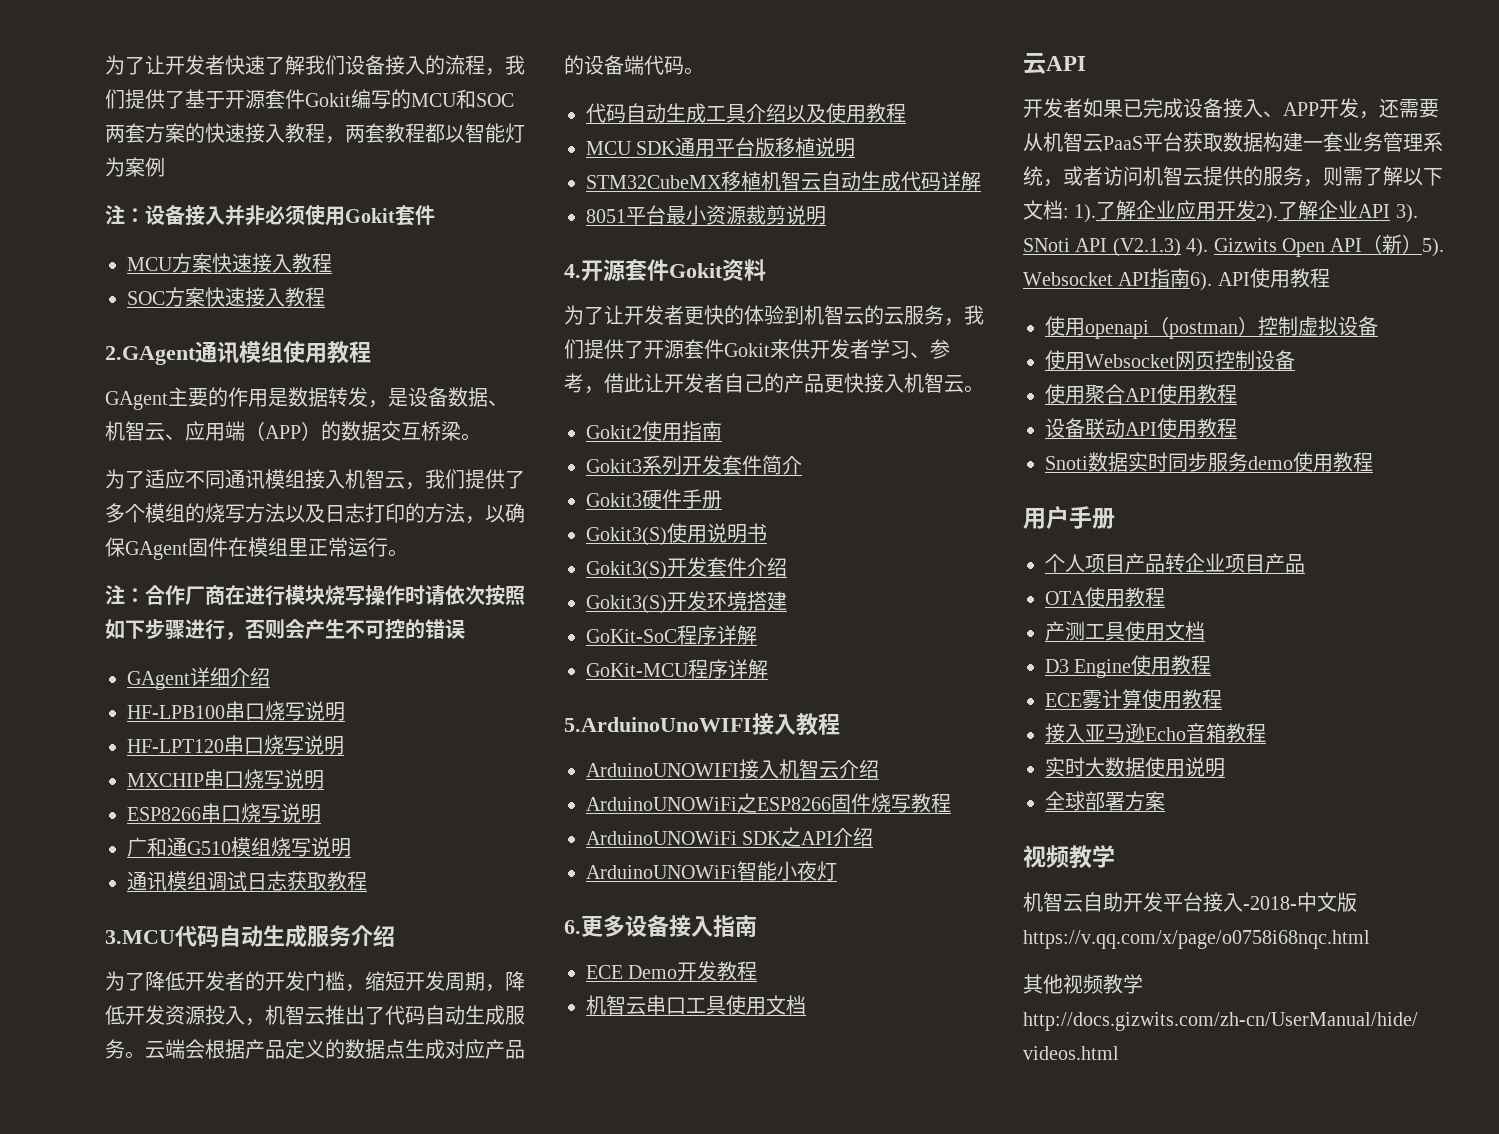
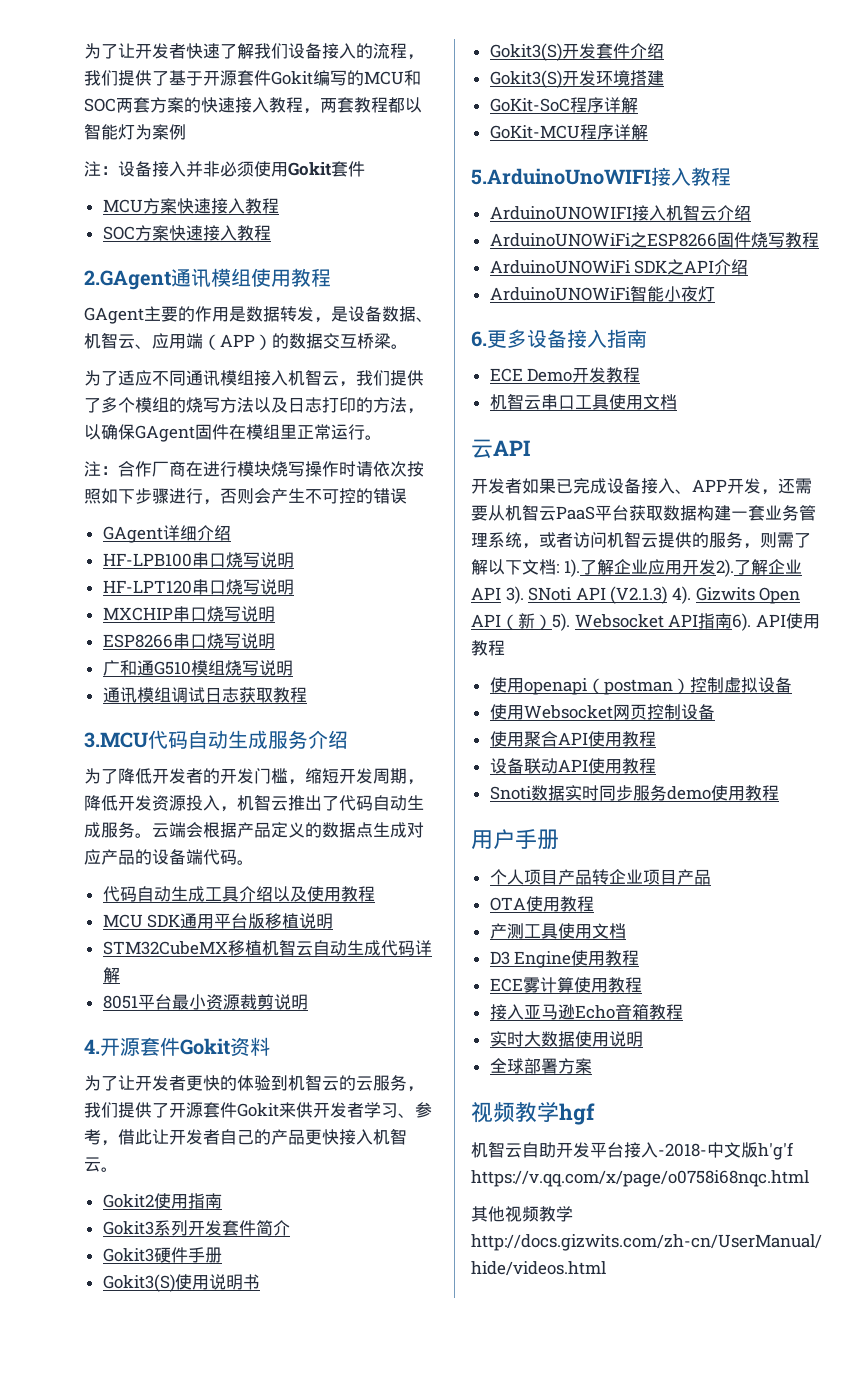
  全球部署方案
- 视频教学
+ 视频教学hgf
- 机智云自助开发平台接入-2018-中文版https://v.qq.com/x/page/o0758i68nqc.html
+ 机智云自助开发平台接入-2018-中文版h'g'f https://v.qq.com/x/page/o0758i68nqc.html

